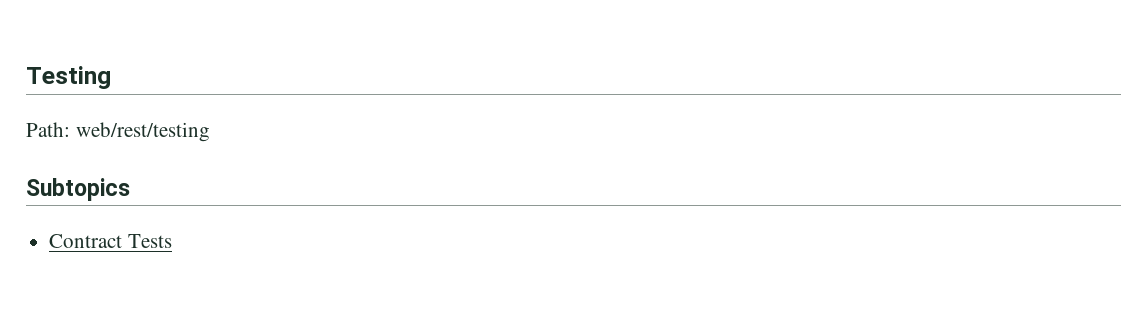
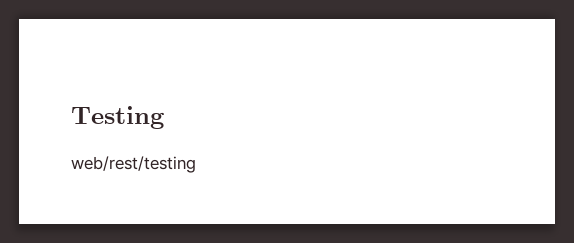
- Path: web/rest/testing
+ web/rest/testing
- Subtopics
- Contract Tests

